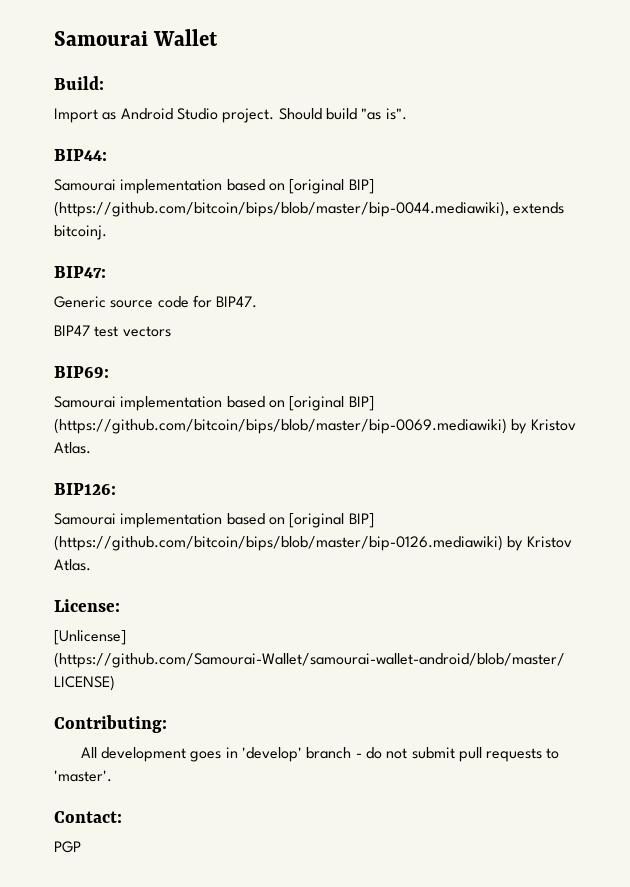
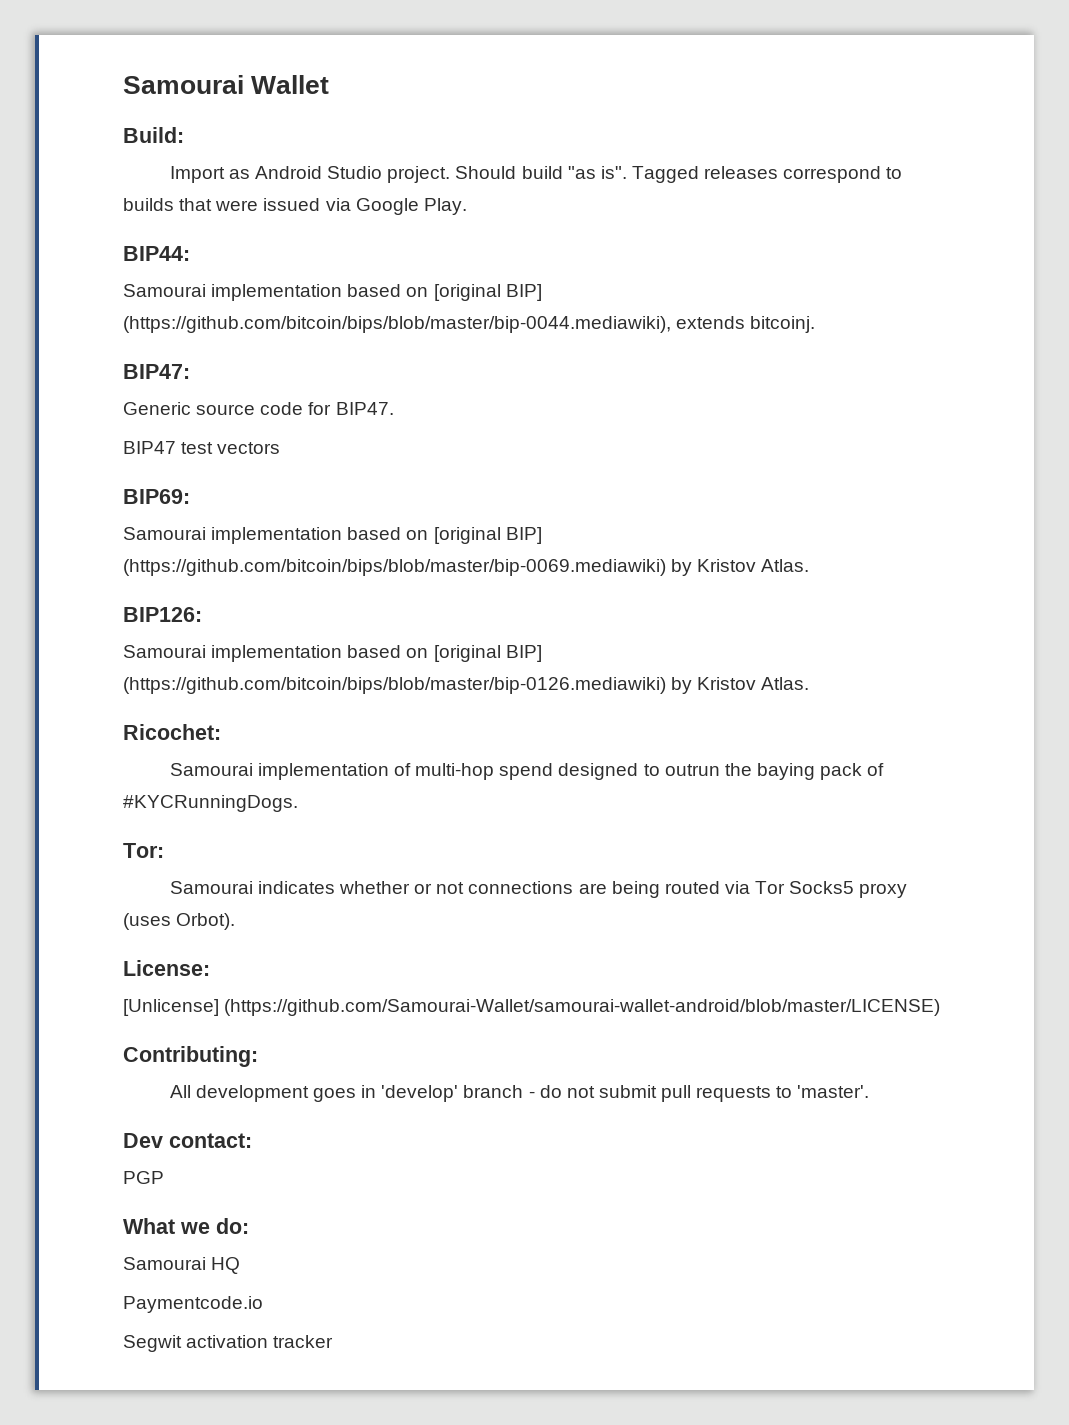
+ Tagged releases correspond to builds that were issued via Google Play.
+ Ricochet:
+ Samourai implementation of multi-hop spend designed to outrun the baying pack of #KYCRunningDogs.
+ Tor:
+ Samourai indicates whether or not connections are being routed via Tor Socks5 proxy (uses Orbot).
- Contact:
+ Dev contact:
+ What we do:
+ Samourai HQ
+ Paymentcode.io
+ Segwit activation tracker

